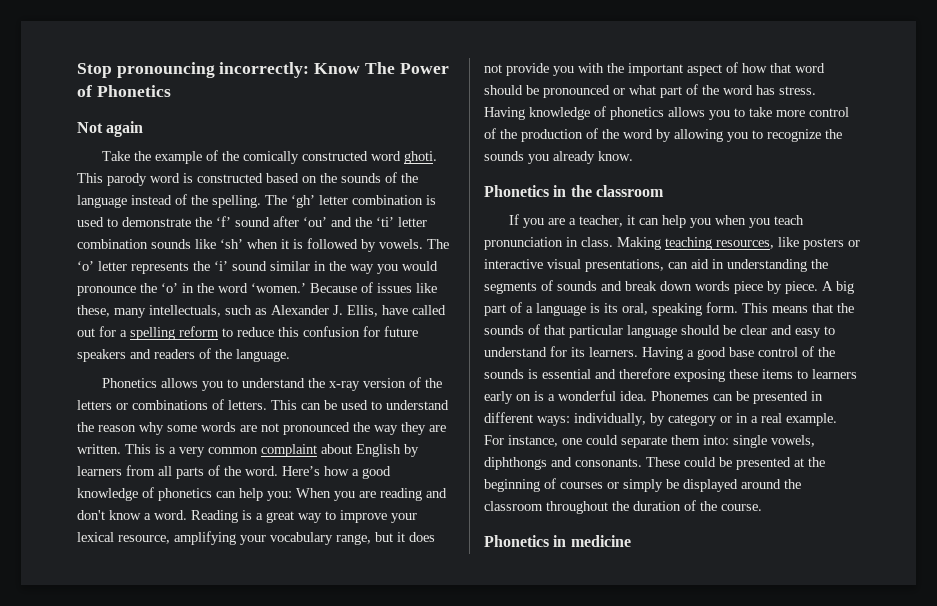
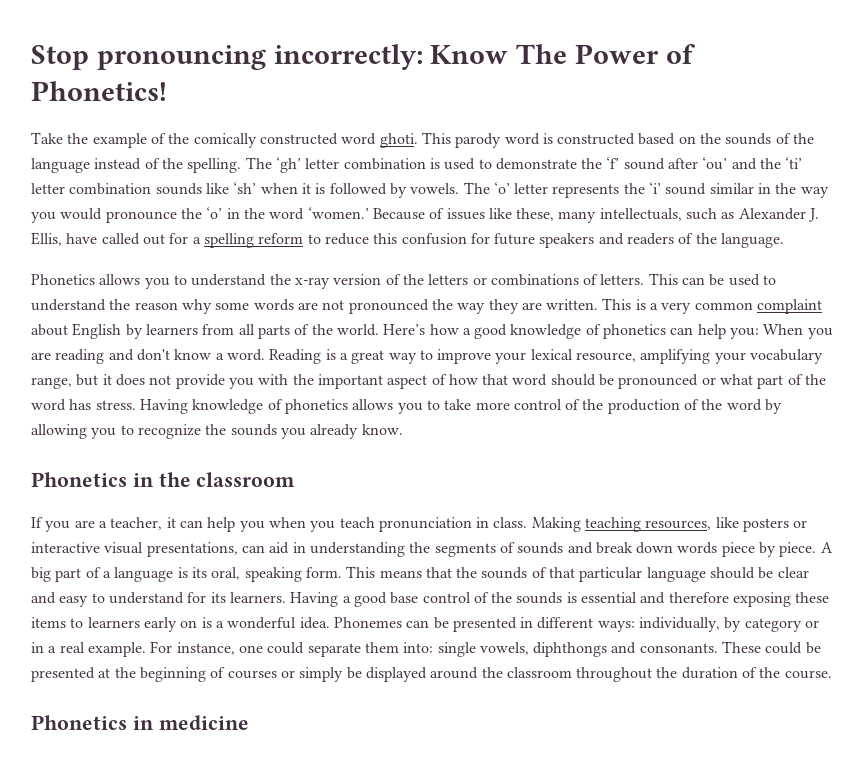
- Stop pronouncing incorrectly: Know The Power of Phonetics
- Not again
+ Stop pronouncing incorrectly: Know The Power of Phonetics!
- This is a very common complaint about English by learners from all parts of the word.
+ This is a very common complaint about English by learners from all parts of the world.

